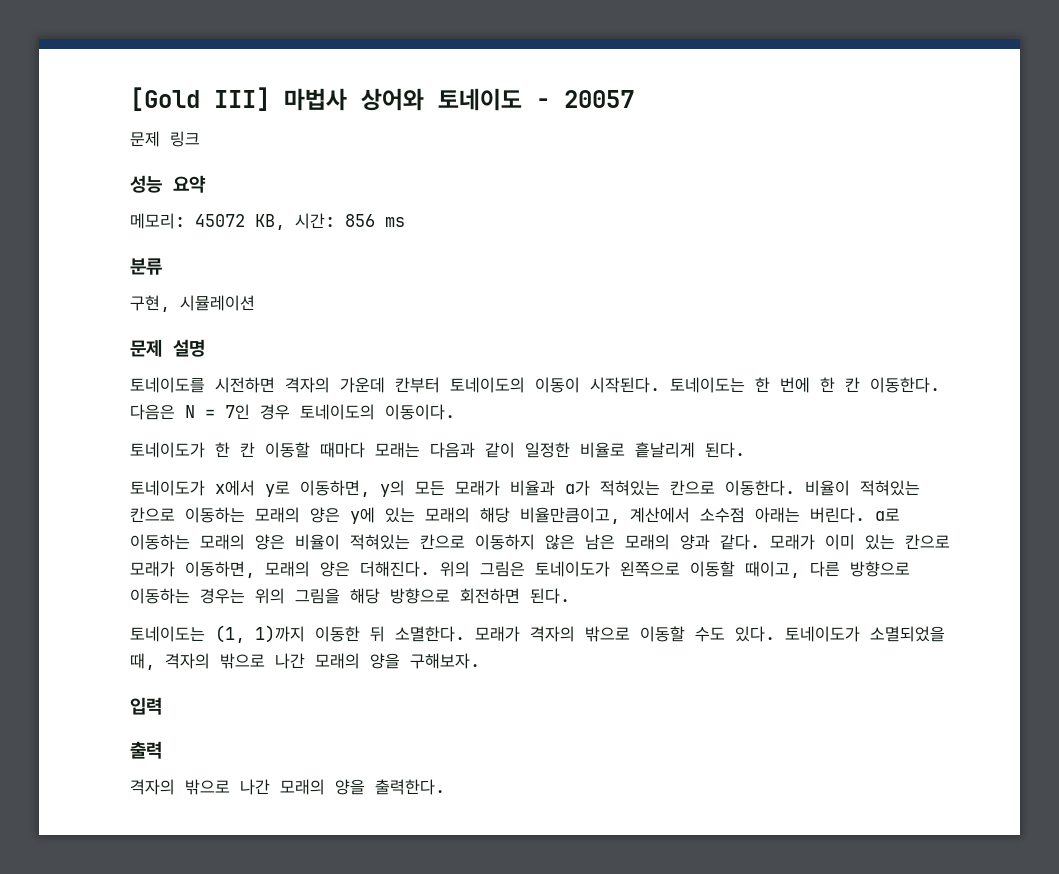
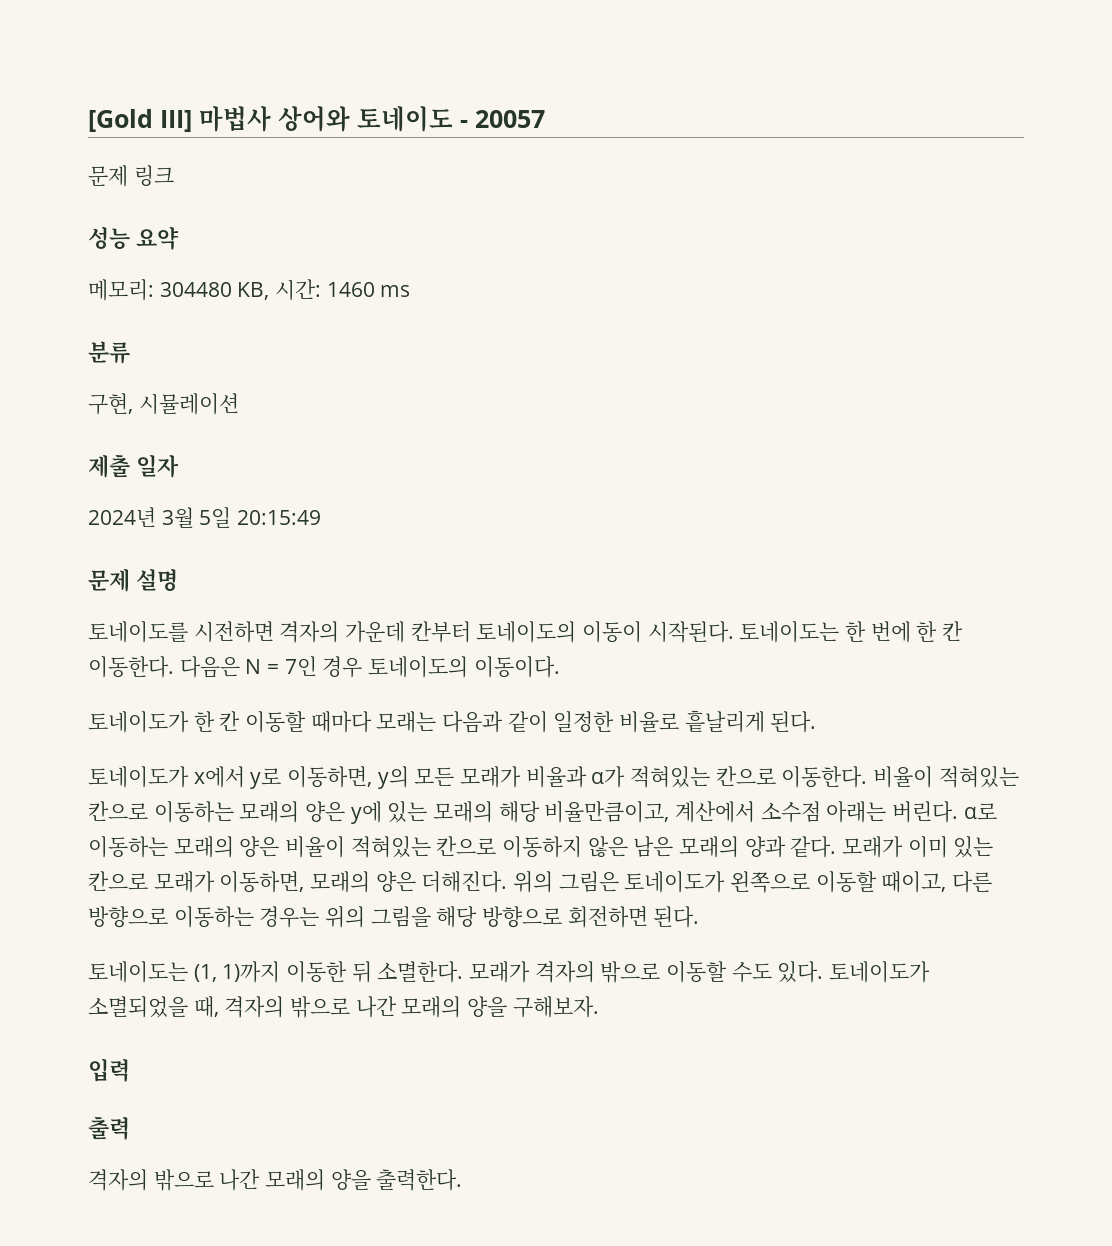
- 메모리: 45072 KB, 시간: 856 ms
+ 메모리: 304480 KB, 시간: 1460 ms
+ 제출 일자
+ 2024년 3월 5일 20:15:49

